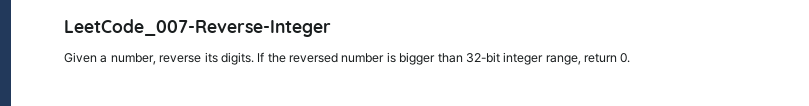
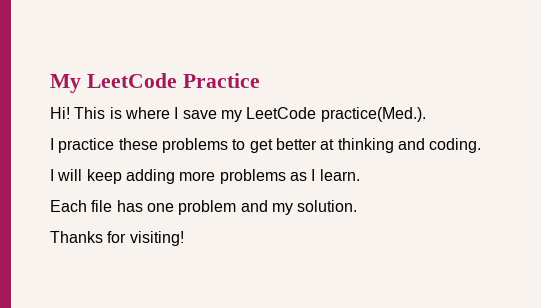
- LeetCode_007-Reverse-Integer
- Given a number, reverse its digits. If the reversed number is bigger than 32-bit integer range, return 0.
+ My LeetCode Practice
+ Hi! This is where I save my LeetCode practice(Med.).
+ I practice these problems to get better at thinking and coding.
+ I will keep adding more problems as I learn.
+ Each file has one problem and my solution.
+ Thanks for visiting!

